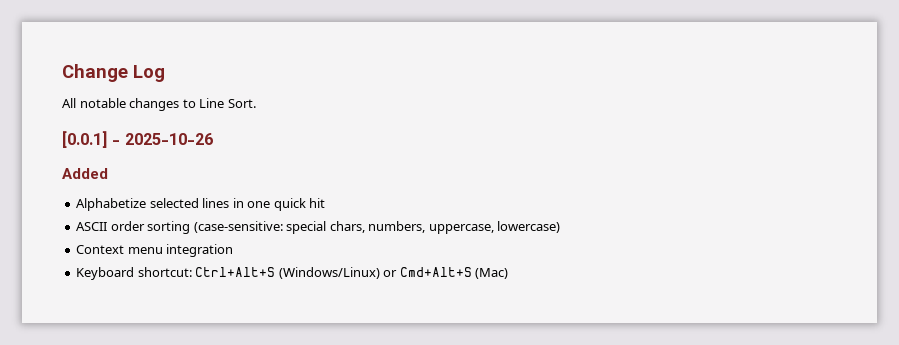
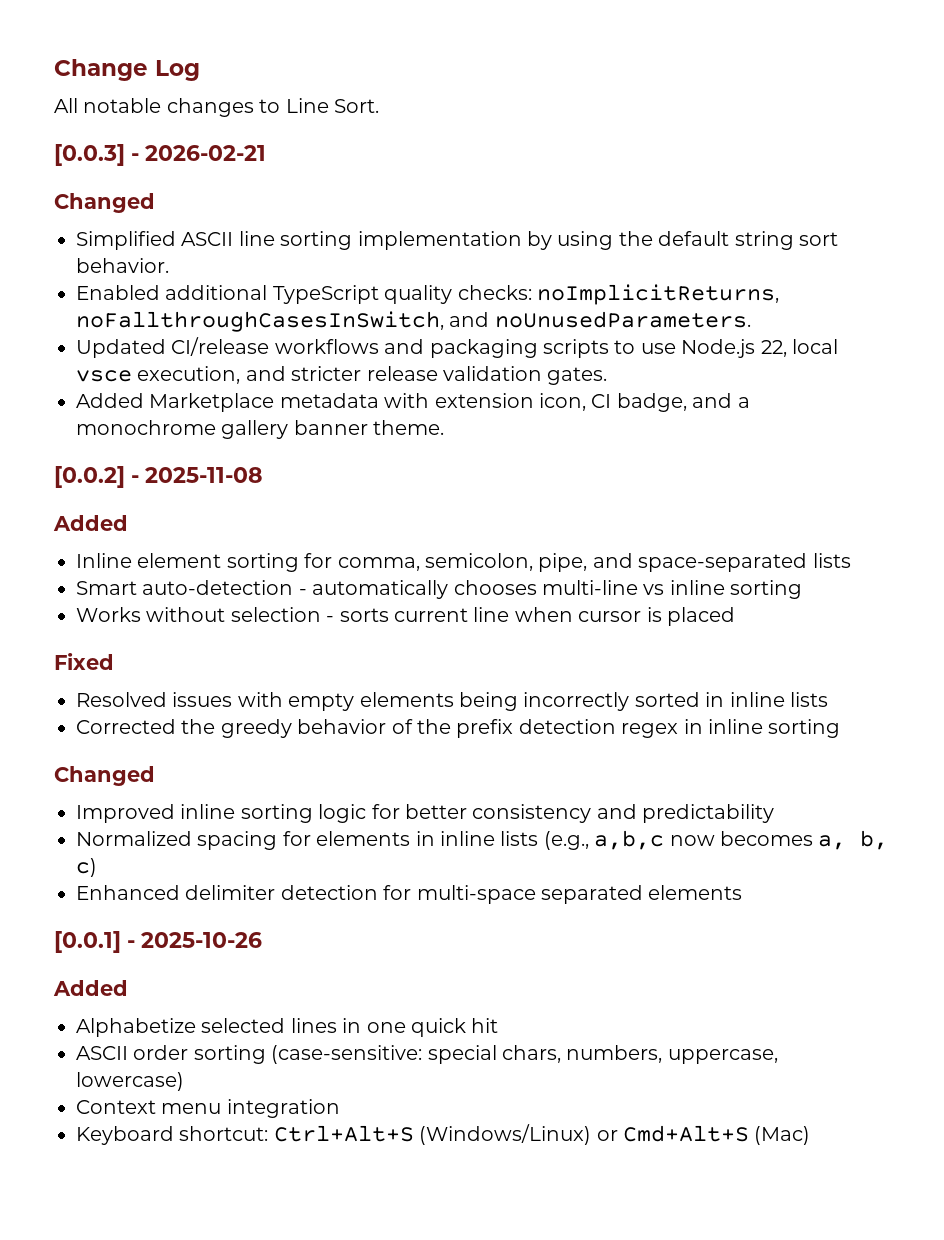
+ [0.0.3] - 2026-02-21
+ Changed
+ Simplified ASCII line sorting implementation by using the default string sort behavior.
+ Enabled additional TypeScript quality checks: noImplicitReturns, noFallthroughCasesInSwitch, and noUnusedParameters.
+ Updated CI/release workflows and packaging scripts to use Node.js 22, local vsce execution, and stricter release validation gates.
+ Added Marketplace metadata with extension icon, CI badge, and a monochrome gallery banner theme.
+ [0.0.2] - 2025-11-08
+ Added
+ Inline element sorting for comma, semicolon, pipe, and space-separated lists
+ Smart auto-detection - automatically chooses multi-line vs inline sorting
+ Works without selection - sorts current line when cursor is placed
+ Fixed
+ Resolved issues with empty elements being incorrectly sorted in inline lists
+ Corrected the greedy behavior of the prefix detection regex in inline sorting
+ Changed
+ Improved inline sorting logic for better consistency and predictability
+ Normalized spacing for elements in inline lists (e.g., a,b,c now becomes a, b, c)
+ Enhanced delimiter detection for multi-space separated elements

